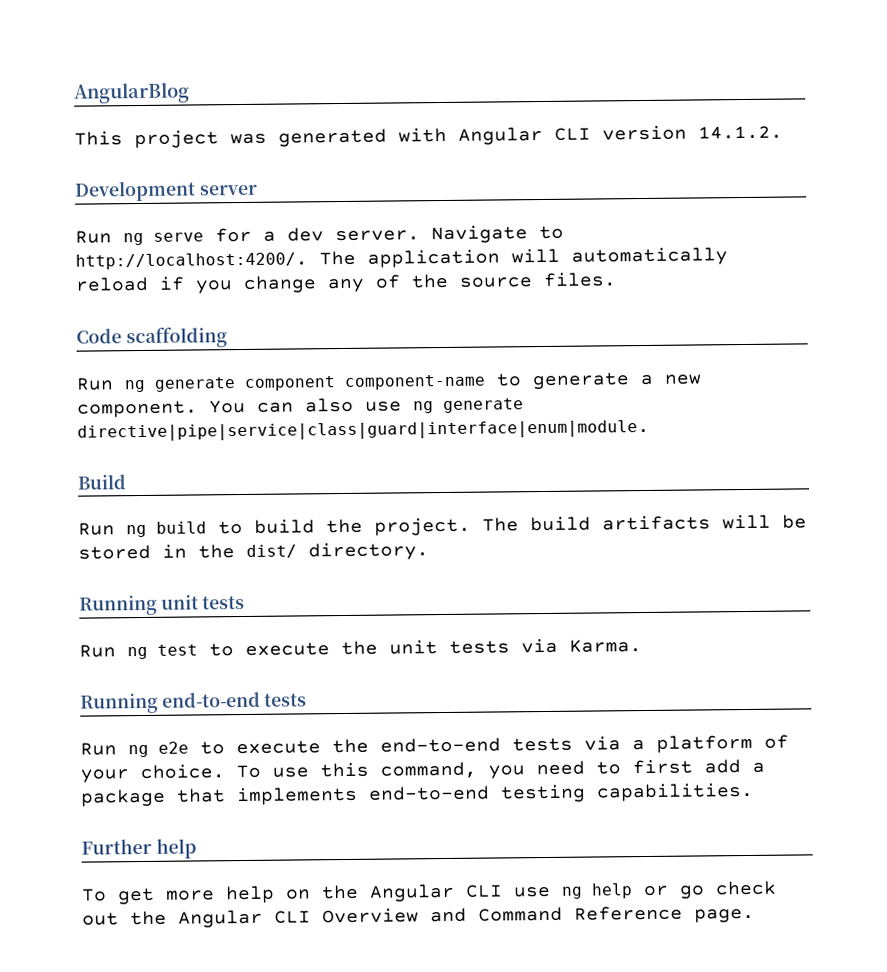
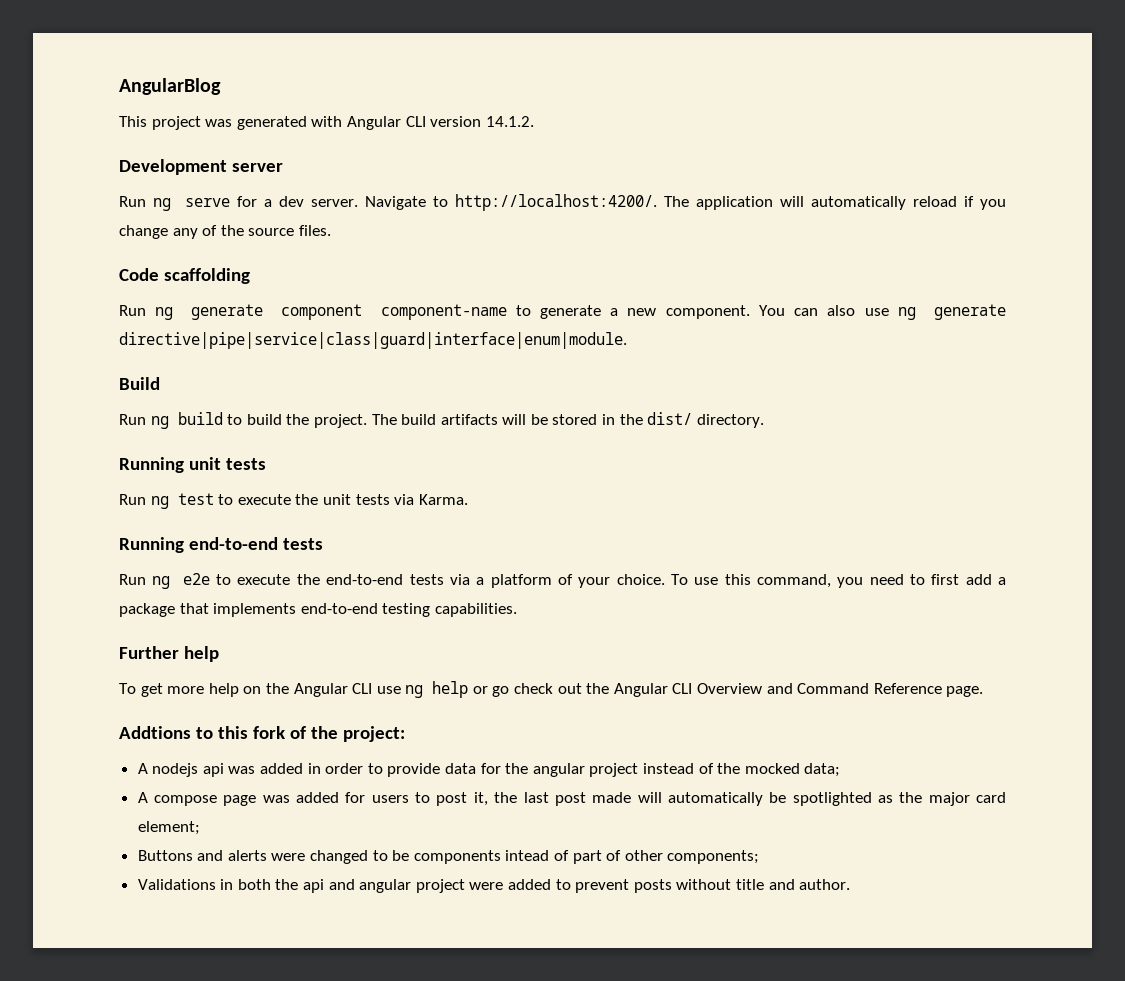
+ Addtions to this fork of the project:
+ A nodejs api was added in order to provide data for the angular project instead of the mocked data;
+ A compose page was added for users to post it, the last post made will automatically be spotlighted as the major card element;
+ Buttons and alerts were changed to be components intead of part of other components;
+ Validations in both the api and angular project were added to prevent posts without title and author.

